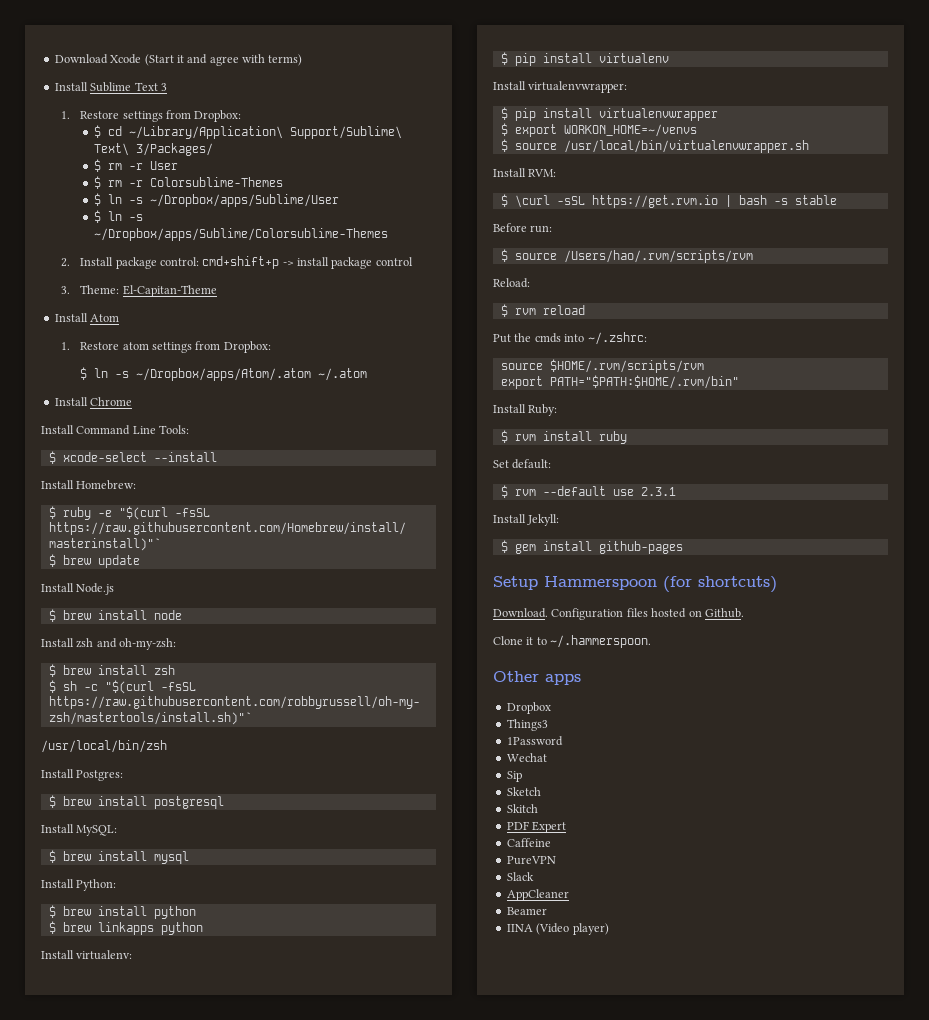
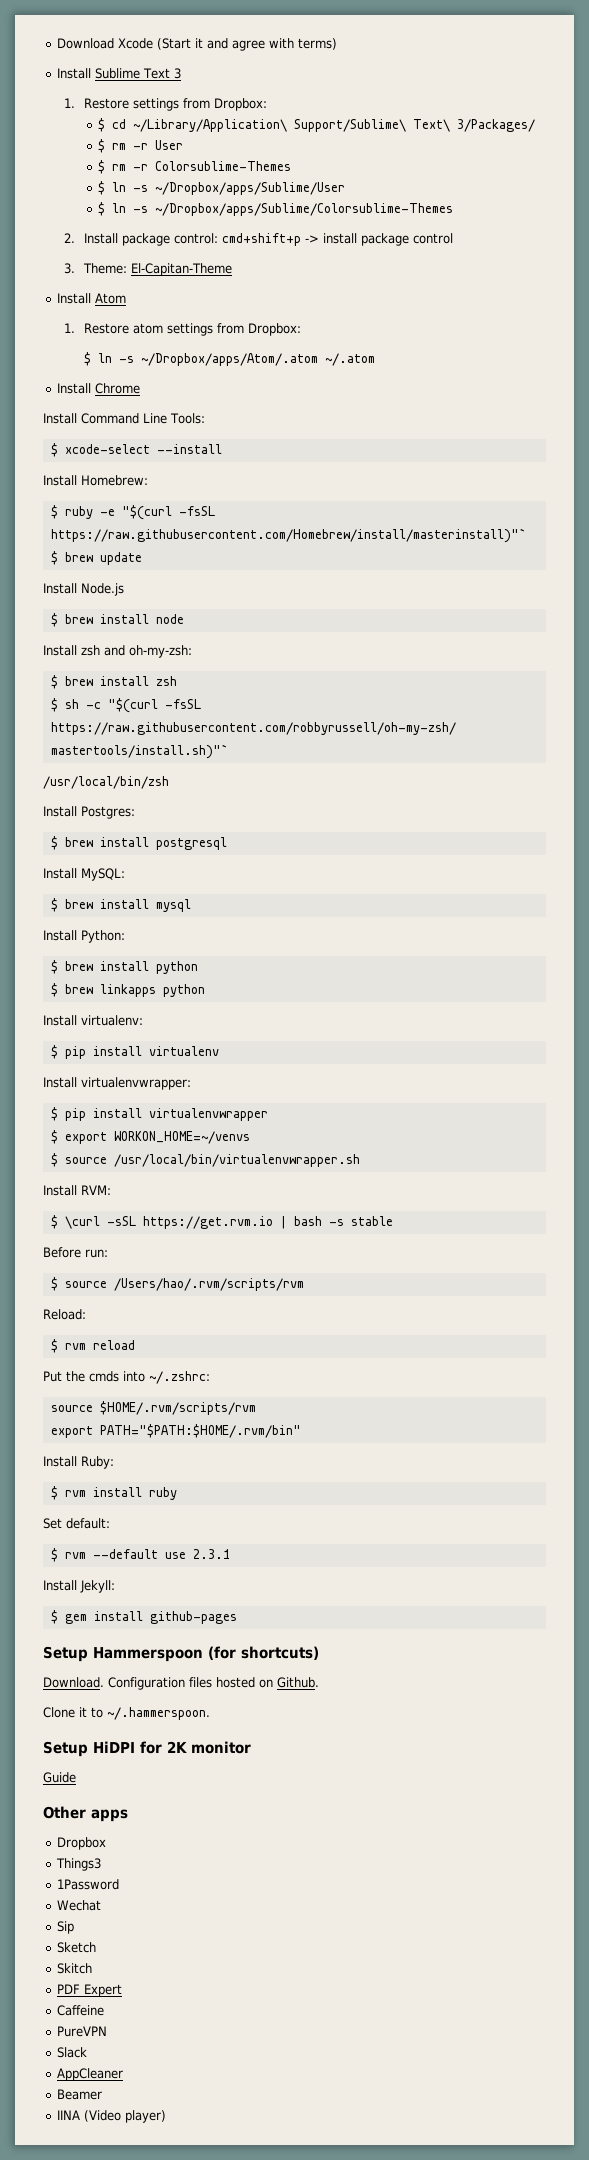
+ Setup HiDPI for 2K monitor
+ Guide

